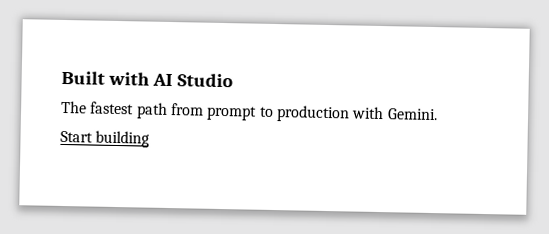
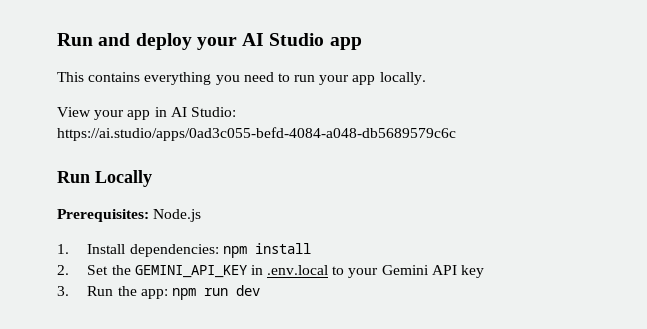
- Built with AI Studio
- The fastest path from prompt to production with Gemini.
- Start building
+ Run and deploy your AI Studio app
+ This contains everything you need to run your app locally.
+ View your app in AI Studio: https://ai.studio/apps/0ad3c055-befd-4084-a048-db5689579c6c
+ Run Locally
+ Prerequisites: Node.js
+ 1. Install dependencies: npm install
+ 2. Set the GEMINI_API_KEY in .env.local to your Gemini API key
+ 3. Run the app: npm run dev

